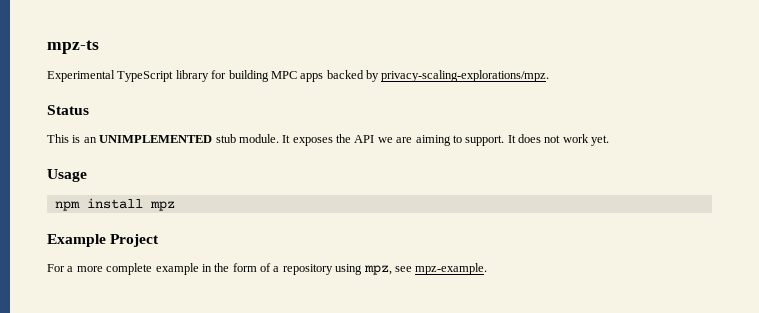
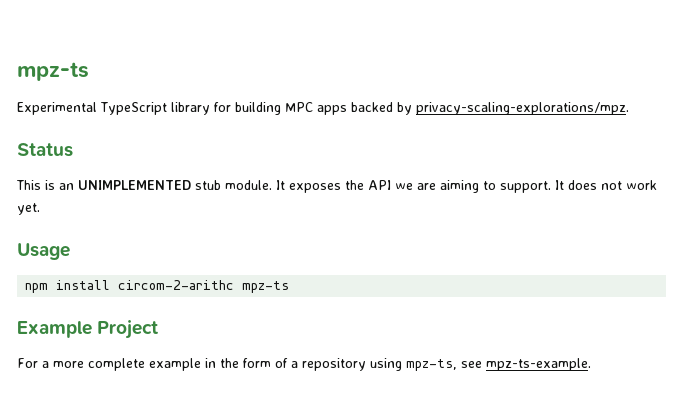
- npm install mpz
+ npm install circom-2-arithc mpz-ts
- For a more complete example in the form of a repository using mpz, see mpz-example.
+ For a more complete example in the form of a repository using mpz-ts, see mpz-ts-example.

